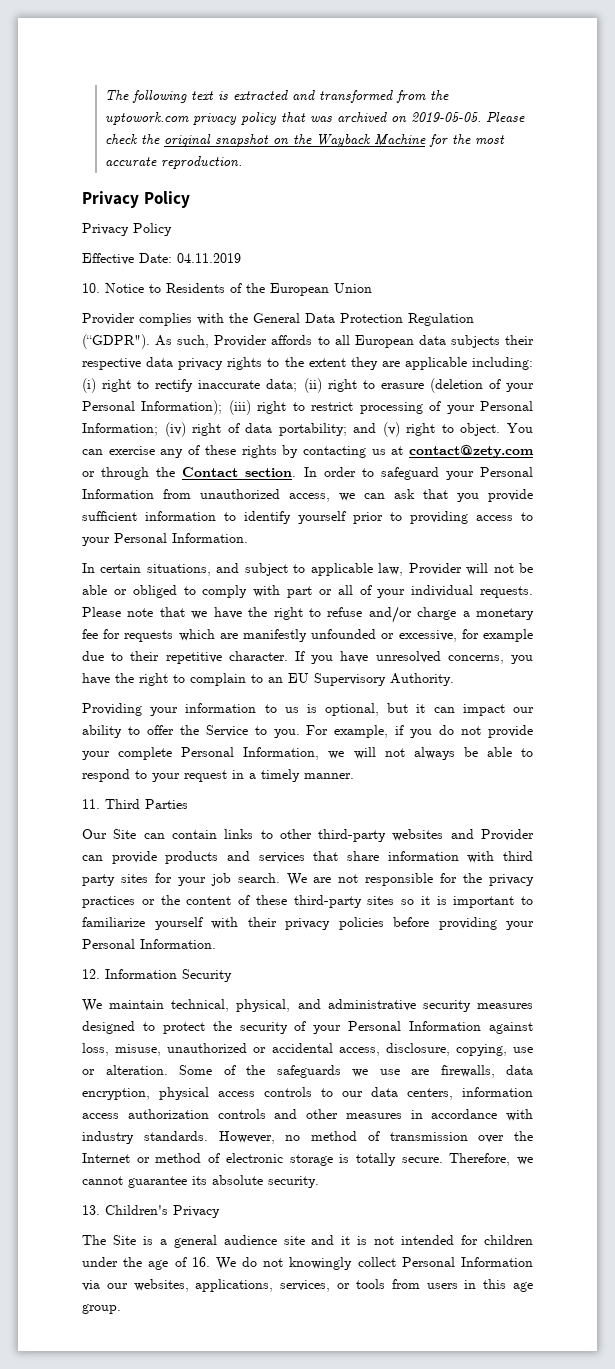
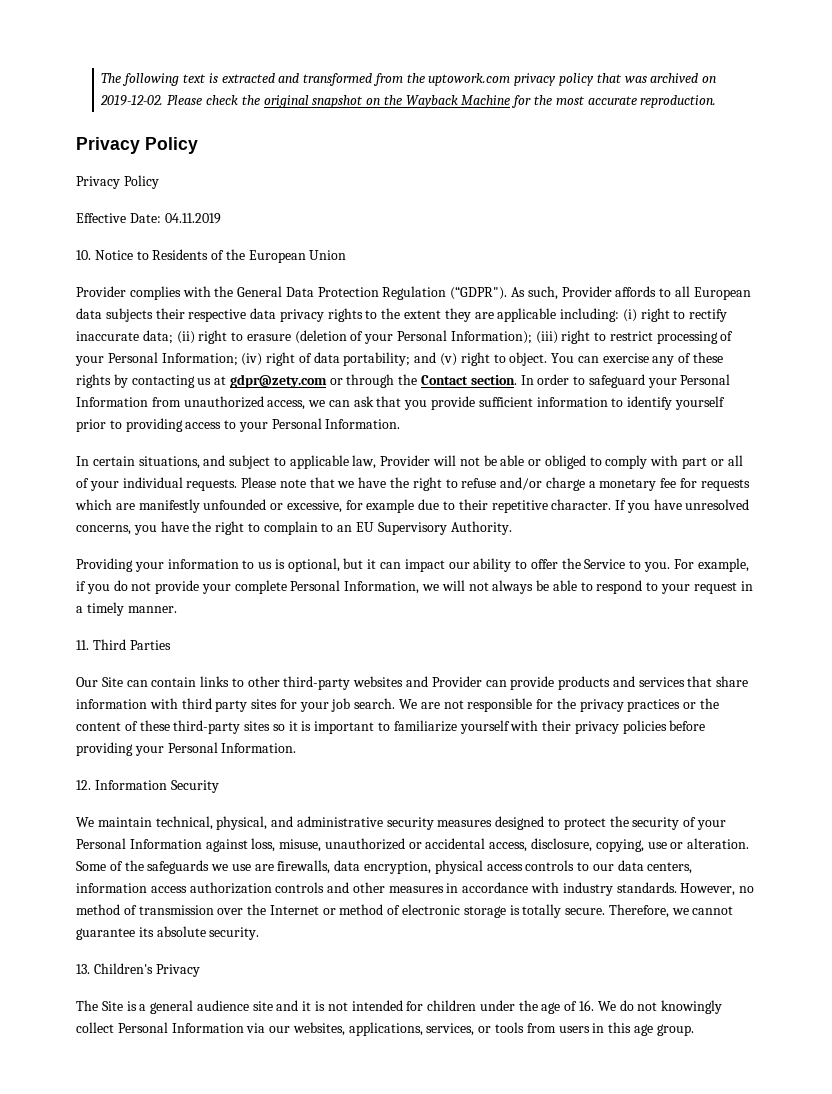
- The following text is extracted and transformed from the uptowork.com privacy policy that was archived on 2019-05-05.
+ The following text is extracted and transformed from the uptowork.com privacy policy that was archived on 2019-12-02.
- You can exercise any of these rights by contacting us at contact@zety.com or through the Contact section.
+ You can exercise any of these rights by contacting us at gdpr@zety.com or through the Contact section.

